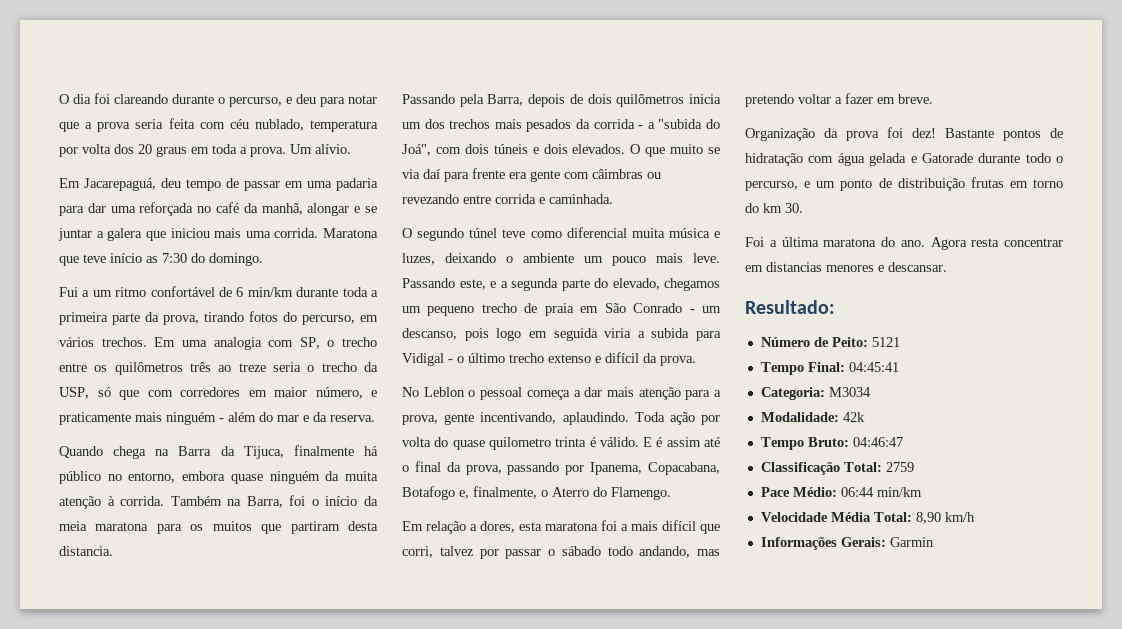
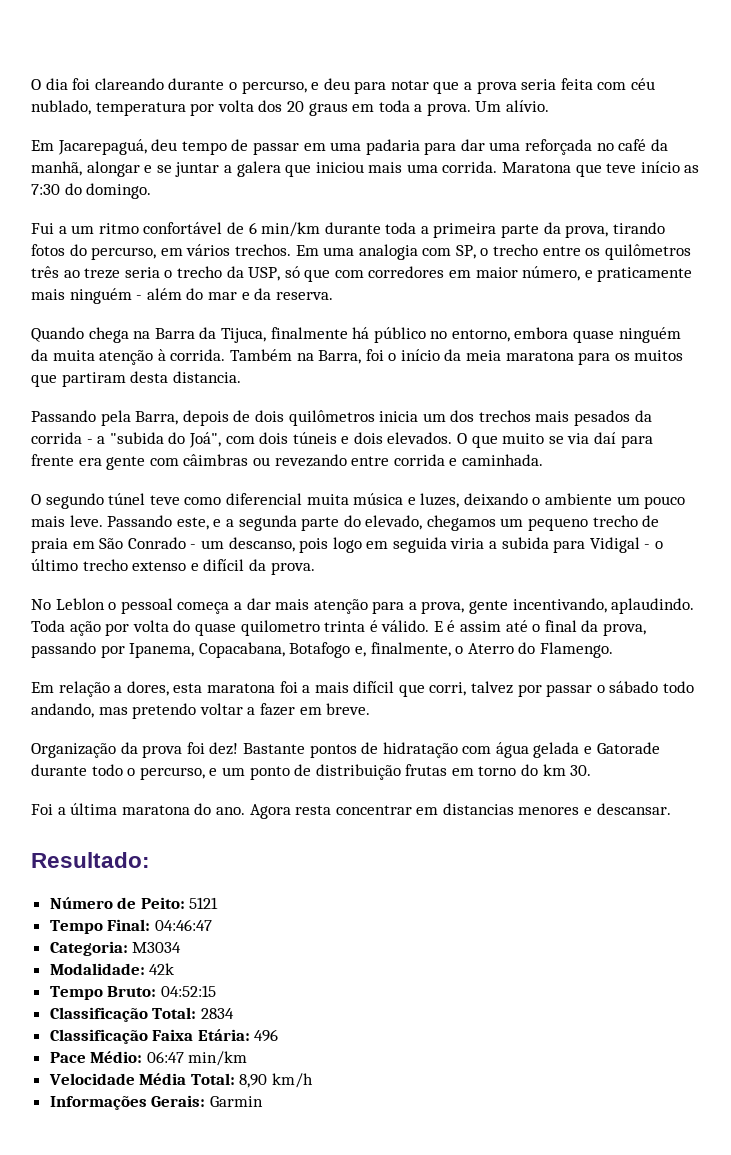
- Tempo Final: 04:45:41
+ Tempo Final: 04:46:47
- Tempo Bruto: 04:46:47
+ Tempo Bruto: 04:52:15
- Classificação Total: 2759
+ Classificação Total: 2834
+ Classificação Faixa Etária: 496
- Pace Médio: 06:44 min/km
+ Pace Médio: 06:47 min/km

